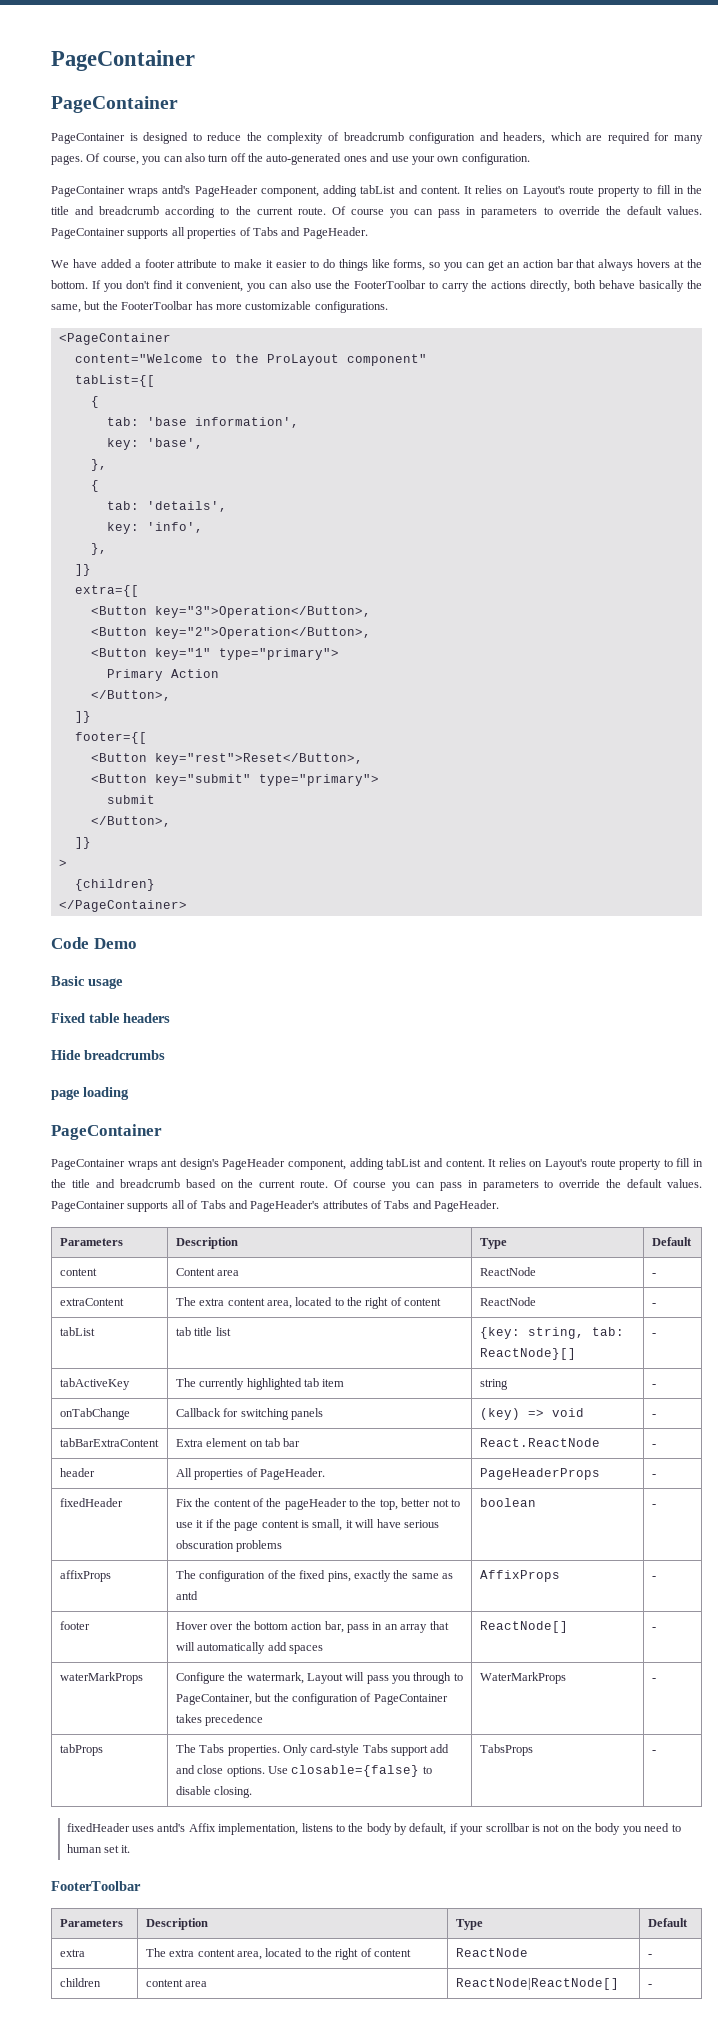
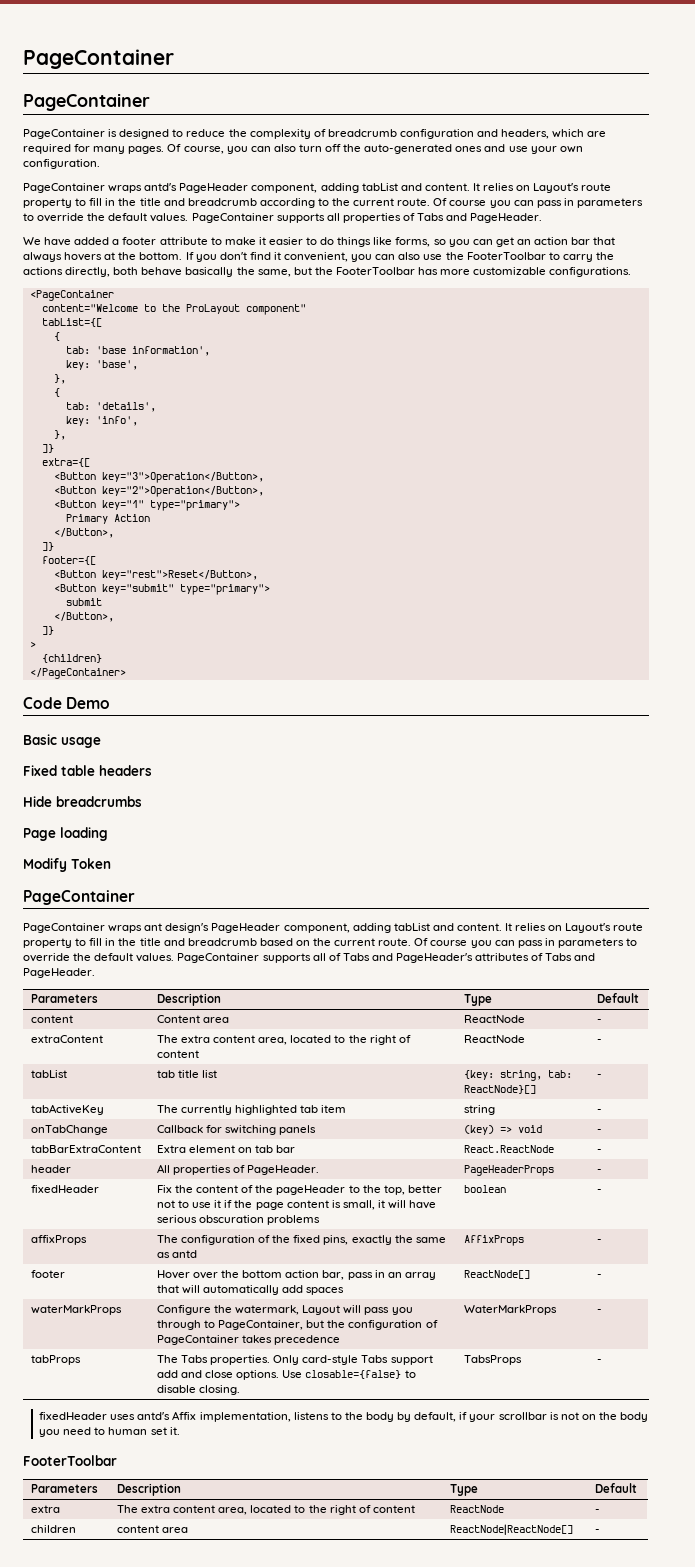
- page loading
+ Page loading
+ Modify Token

